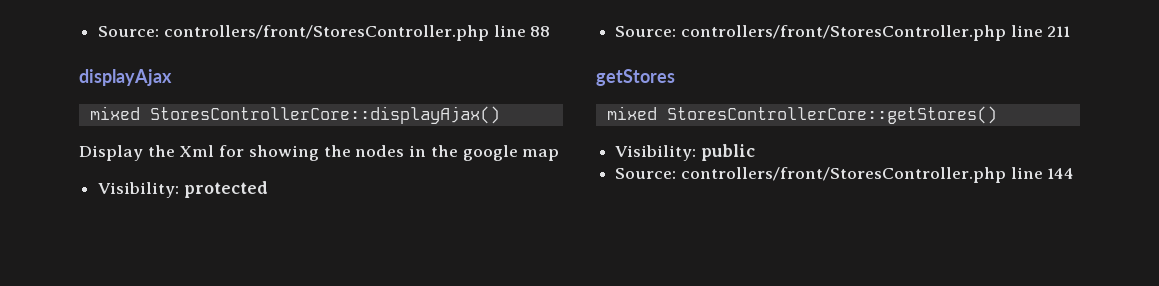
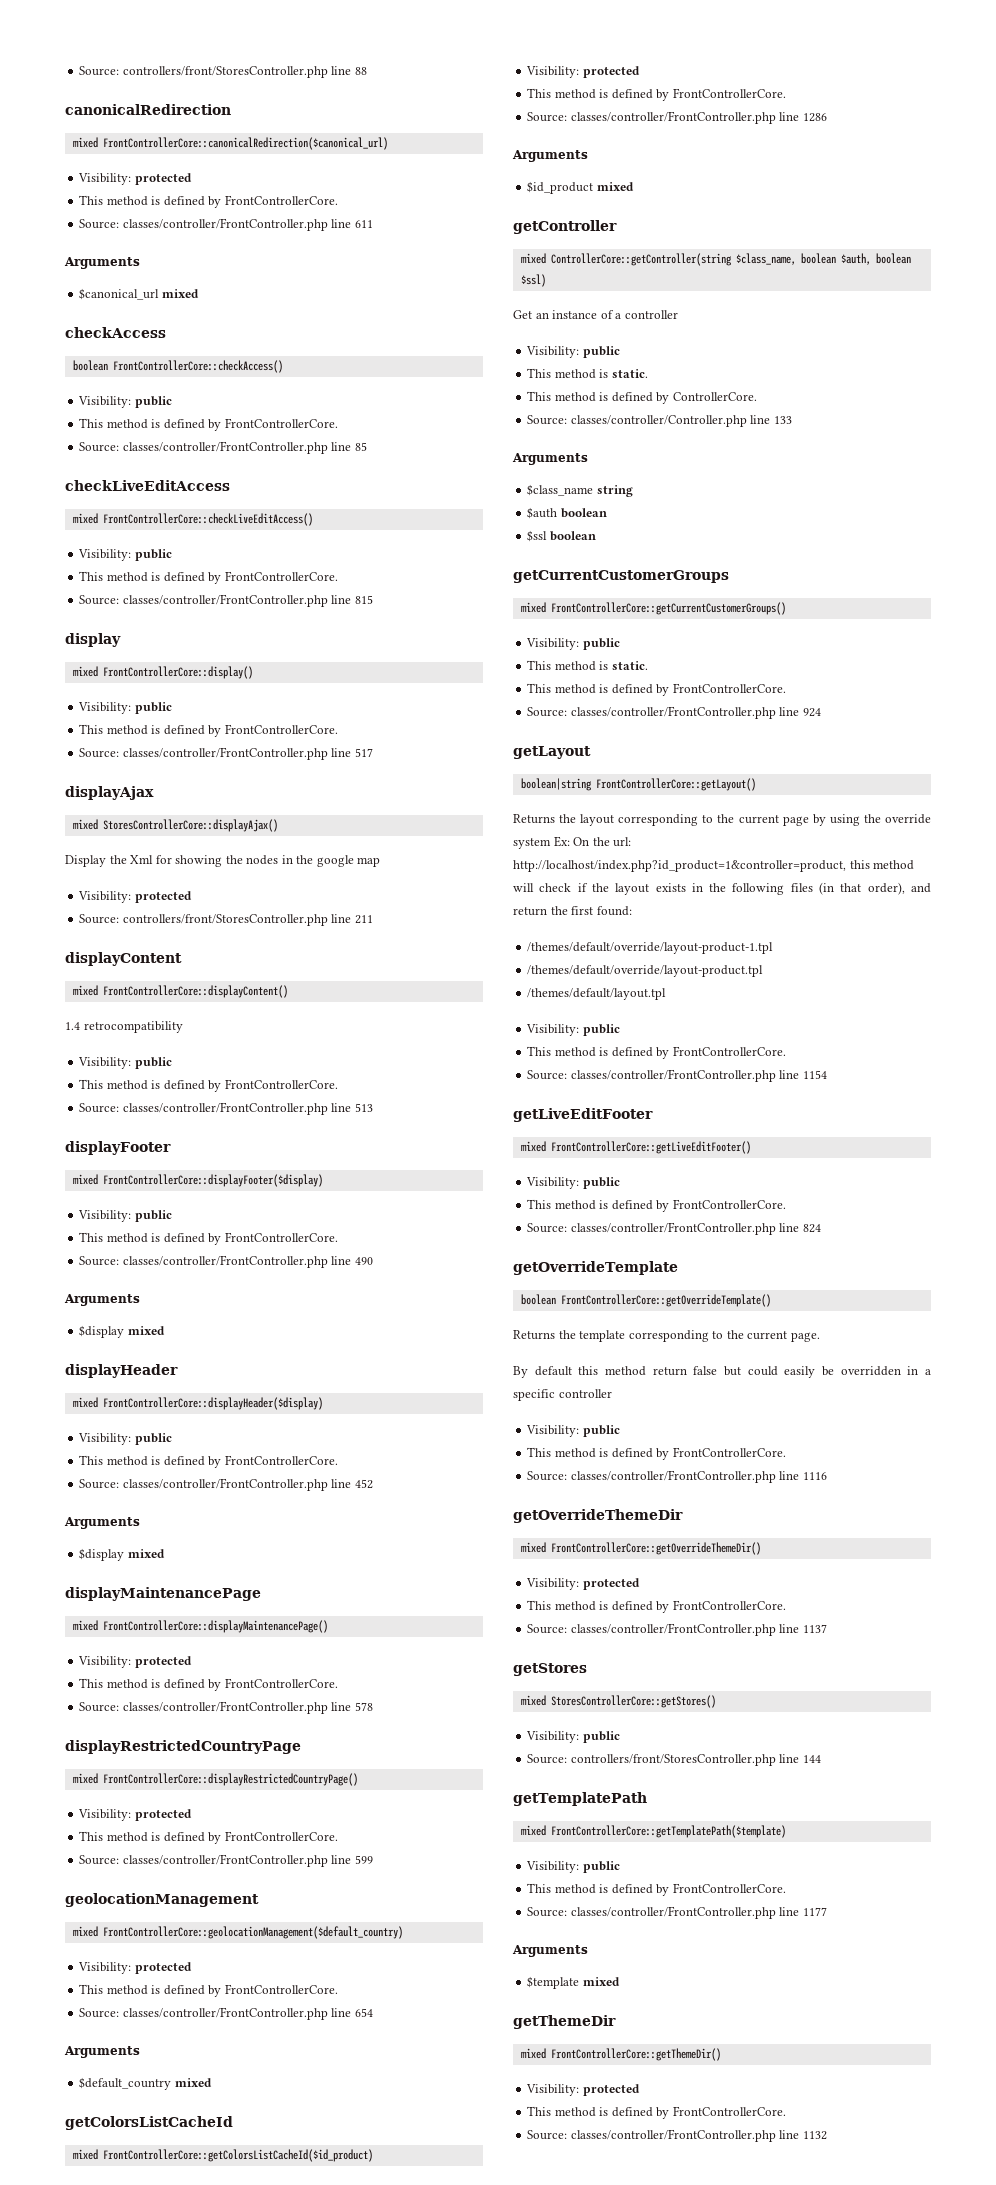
+ canonicalRedirection
+ mixed FrontControllerCore::canonicalRedirection($canonical_url)
+ Visibility: protected
+ This method is defined by FrontControllerCore.
+ Source: classes/controller/FrontController.php line 611
+ Arguments
+ $canonical_url mixed
+ checkAccess
+ boolean FrontControllerCore::checkAccess()
+ Visibility: public
+ This method is defined by FrontControllerCore.
+ Source: classes/controller/FrontController.php line 85
+ checkLiveEditAccess
+ mixed FrontControllerCore::checkLiveEditAccess()
+ Visibility: public
+ This method is defined by FrontControllerCore.
+ Source: classes/controller/FrontController.php line 815
+ display
+ mixed FrontControllerCore::display()
+ Visibility: public
+ This method is defined by FrontControllerCore.
+ Source: classes/controller/FrontController.php line 517
+ displayContent
+ mixed FrontControllerCore::displayContent()
+ 1.4 retrocompatibility
+ Visibility: public
+ This method is defined by FrontControllerCore.
+ Source: classes/controller/FrontController.php line 513
+ displayFooter
+ mixed FrontControllerCore::displayFooter($display)
+ Visibility: public
+ This method is defined by FrontControllerCore.
+ Source: classes/controller/FrontController.php line 490
+ Arguments
+ $display mixed
+ displayHeader
+ mixed FrontControllerCore::displayHeader($display)
+ Visibility: public
+ This method is defined by FrontControllerCore.
+ Source: classes/controller/FrontController.php line 452
+ Arguments
+ $display mixed
+ displayMaintenancePage
+ mixed FrontControllerCore::displayMaintenancePage()
+ Visibility: protected
+ This method is defined by FrontControllerCore.
+ Source: classes/controller/FrontController.php line 578
+ displayRestrictedCountryPage
+ mixed FrontControllerCore::displayRestrictedCountryPage()
+ Visibility: protected
+ This method is defined by FrontControllerCore.
+ Source: classes/controller/FrontController.php line 599
+ geolocationManagement
+ mixed FrontControllerCore::geolocationManagement($default_country)
+ Visibility: protected
+ This method is defined by FrontControllerCore.
+ Source: classes/controller/FrontController.php line 654
+ Arguments
+ $default_country mixed
+ getColorsListCacheId
+ mixed FrontControllerCore::getColorsListCacheId($id_product)
+ Visibility: protected
+ This method is defined by FrontControllerCore.
+ Source: classes/controller/FrontController.php line 1286
+ Arguments
+ $id_product mixed
+ getController
+ mixed ControllerCore::getController(string $class_name, boolean $auth, boolean $ssl)
+ Get an instance of a controller
+ Visibility: public
+ This method is static.
+ This method is defined by ControllerCore.
+ Source: classes/controller/Controller.php line 133
+ Arguments
+ $class_name string
+ $auth boolean
+ $ssl boolean
+ getCurrentCustomerGroups
+ mixed FrontControllerCore::getCurrentCustomerGroups()
+ Visibility: public
+ This method is static.
+ This method is defined by FrontControllerCore.
+ Source: classes/controller/FrontController.php line 924
+ getLayout
+ boolean|string FrontControllerCore::getLayout()
+ Returns the layout corresponding to the current page by using the override system Ex: On the url: http://localhost/index.php?id_product=1&controller=product, this method will check if the layout exists in the following files (in that order), and return the first found:
+ /themes/default/override/layout-product-1.tpl
+ /themes/default/override/layout-product.tpl
+ /themes/default/layout.tpl
+ Visibility: public
+ This method is defined by FrontControllerCore.
+ Source: classes/controller/FrontController.php line 1154
+ getLiveEditFooter
+ mixed FrontControllerCore::getLiveEditFooter()
+ Visibility: public
+ This method is defined by FrontControllerCore.
+ Source: classes/controller/FrontController.php line 824
+ getOverrideTemplate
+ boolean FrontControllerCore::getOverrideTemplate()
+ Returns the template corresponding to the current page.
+ By default this method return false but could easily be overridden in a specific controller
+ Visibility: public
+ This method is defined by FrontControllerCore.
+ Source: classes/controller/FrontController.php line 1116
+ getOverrideThemeDir
+ mixed FrontControllerCore::getOverrideThemeDir()
+ Visibility: protected
+ This method is defined by FrontControllerCore.
+ Source: classes/controller/FrontController.php line 1137
+ getTemplatePath
+ mixed FrontControllerCore::getTemplatePath($template)
+ Visibility: public
+ This method is defined by FrontControllerCore.
+ Source: classes/controller/FrontController.php line 1177
+ Arguments
+ $template mixed
+ getThemeDir
+ mixed FrontControllerCore::getThemeDir()
+ Visibility: protected
+ This method is defined by FrontControllerCore.
+ Source: classes/controller/FrontController.php line 1132

